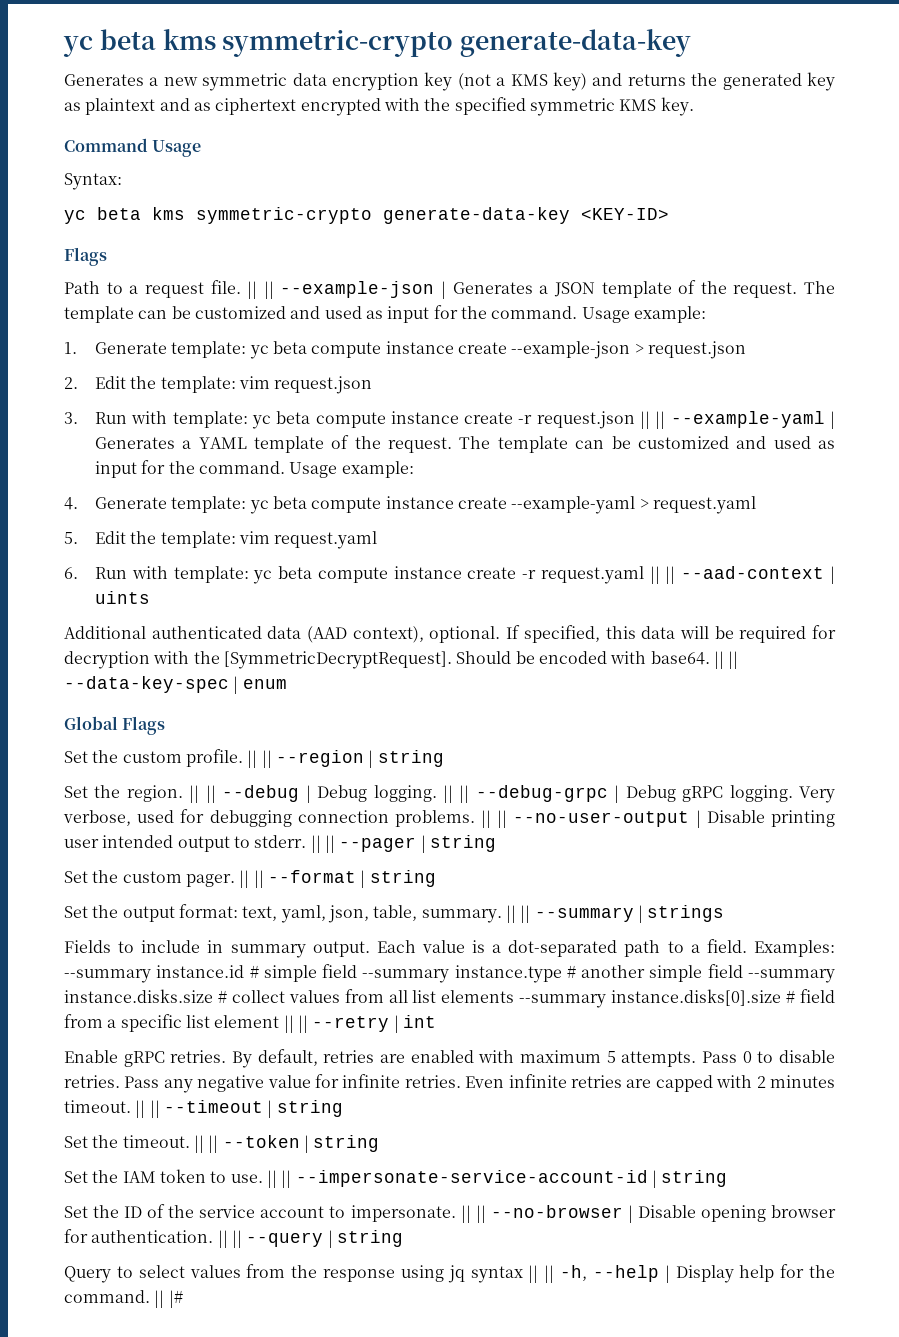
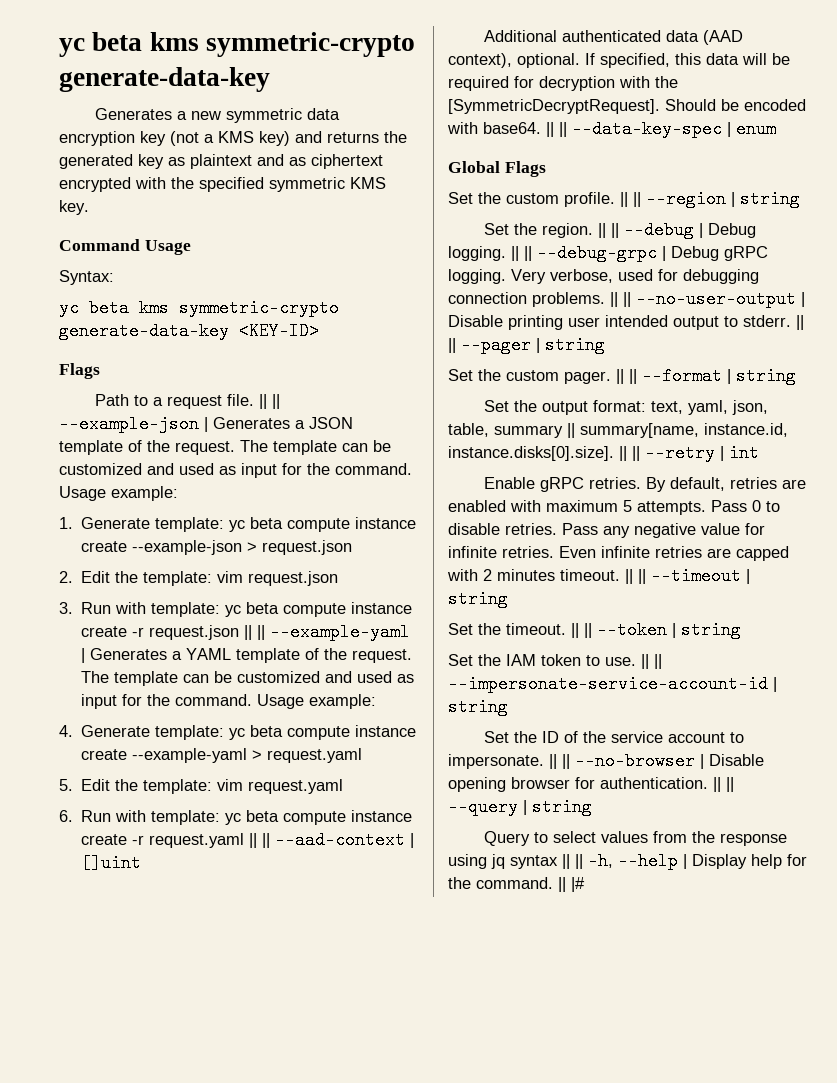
- 6. Run with template: yc beta compute instance create -r request.yaml || || --aad-context | uints
+ 6. Run with template: yc beta compute instance create -r request.yaml || || --aad-context | []uint
- Set the output format: text, yaml, json, table, summary. || || --summary | strings
- Fields to include in summary output. Each value is a dot-separated path to a field. Examples: --summary instance.id # simple field --summary instance.type # another simple field --summary instance.disks.size # collect values from all list elements --summary instance.disks[0].size # field from a specific list element || || --retry | int
+ Set the output format: text, yaml, json, table, summary || summary[name, instance.id, instance.disks[0].size]. || || --retry | int

